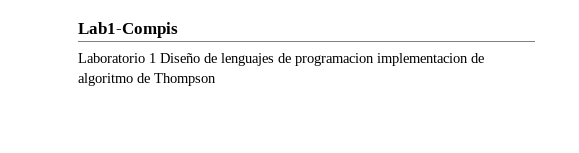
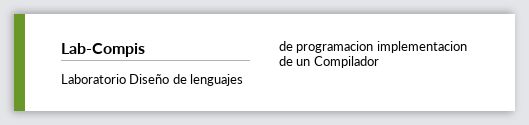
- Lab1-Compis
+ Lab-Compis
- Laboratorio 1 Diseño de lenguajes de programacion implementacion de algoritmo de Thompson
+ Laboratorio Diseño de lenguajes de programacion implementacion de un Compilador

